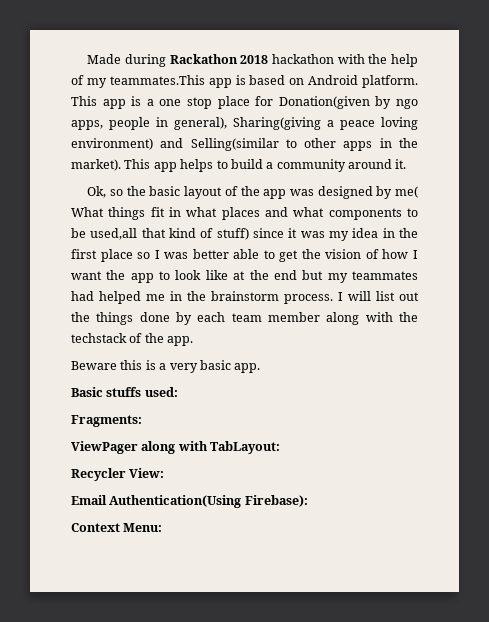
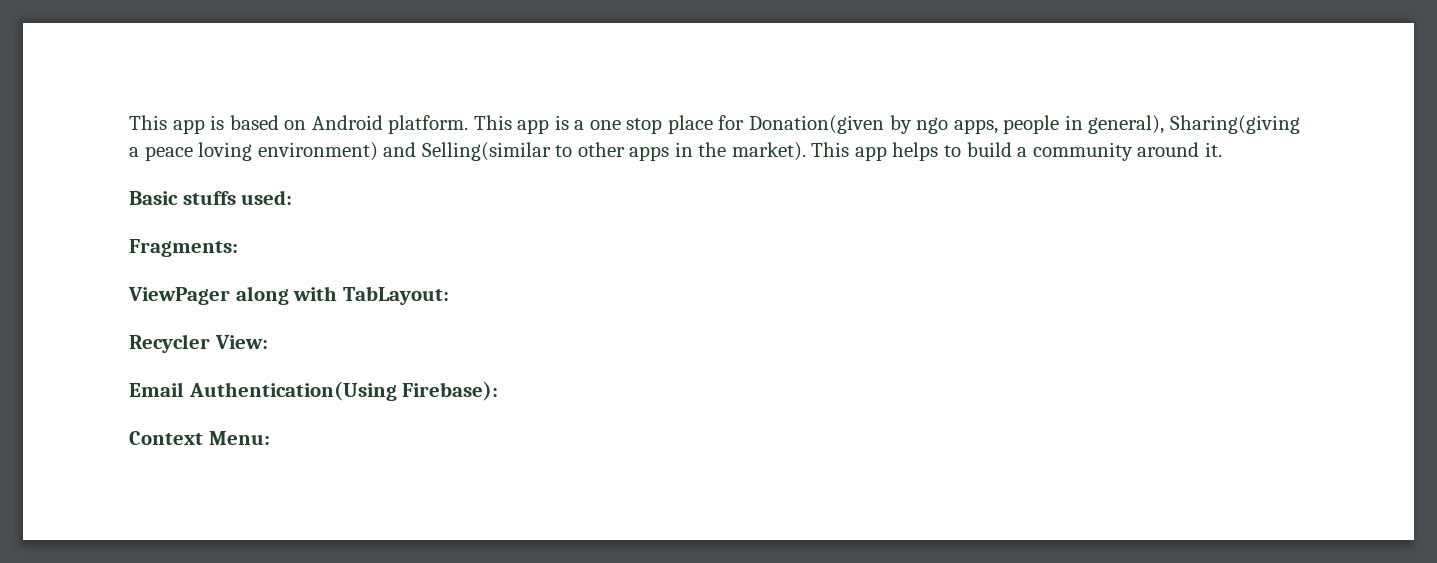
- Made during Rackathon 2018 hackathon with the help of my teammates.This app is based on Android platform.
+ This app is based on Android platform.
- Ok, so the basic layout of the app was designed by me( What things fit in what places and what components to be used,all that kind of stuff) since it was my idea in the first place so I was better able to get the vision of how I want the app to look like at the end but my teammates had helped me in the brainstorm process. I will list out the things done by each team member along with the techstack of the app.
- Beware this is a very basic app.

